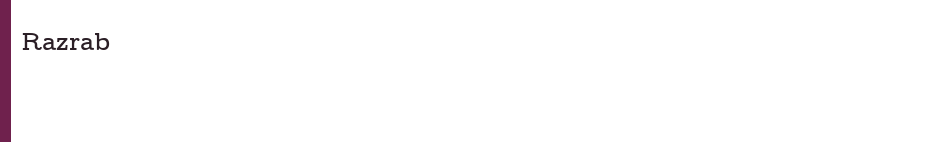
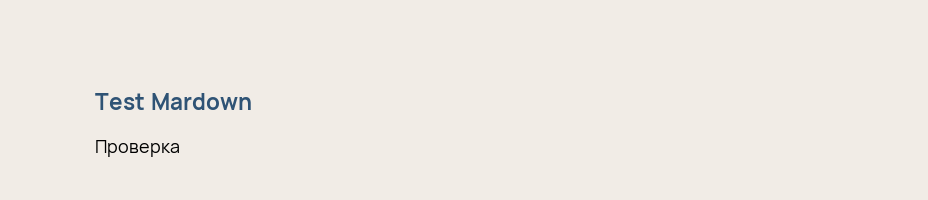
- Razrab
+ Test Mardown
+ Проверка

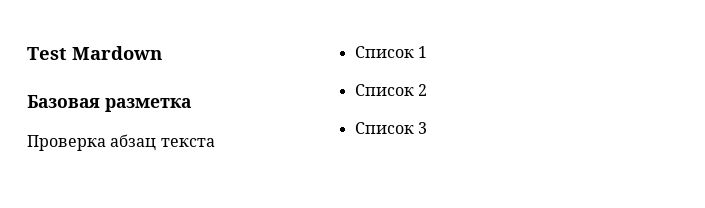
+ Базовая разметка
- Проверка
+ Проверка абзац текста
+ Список 1
+ Список 2
+ Список 3

